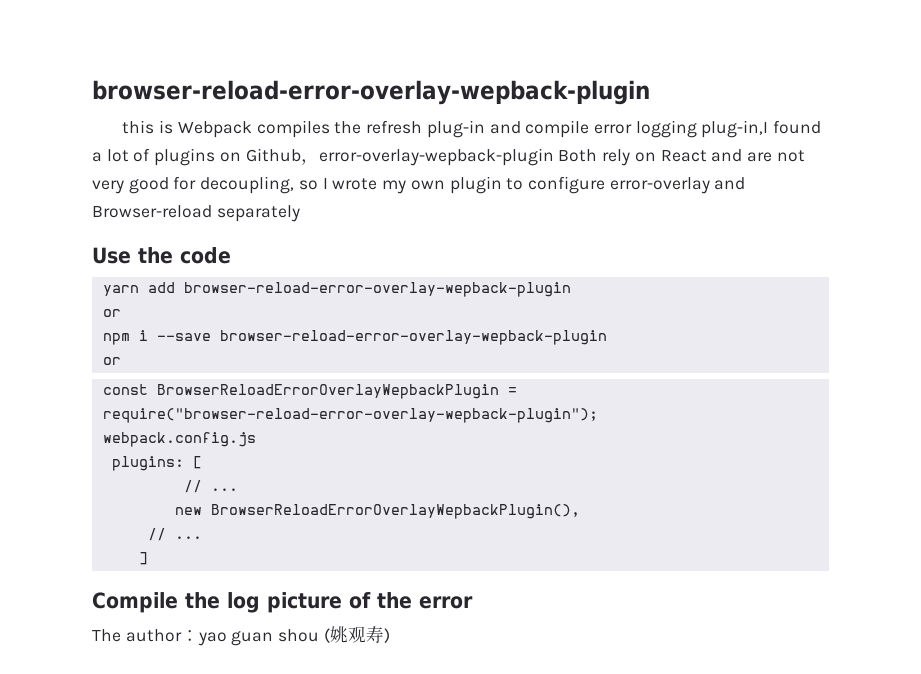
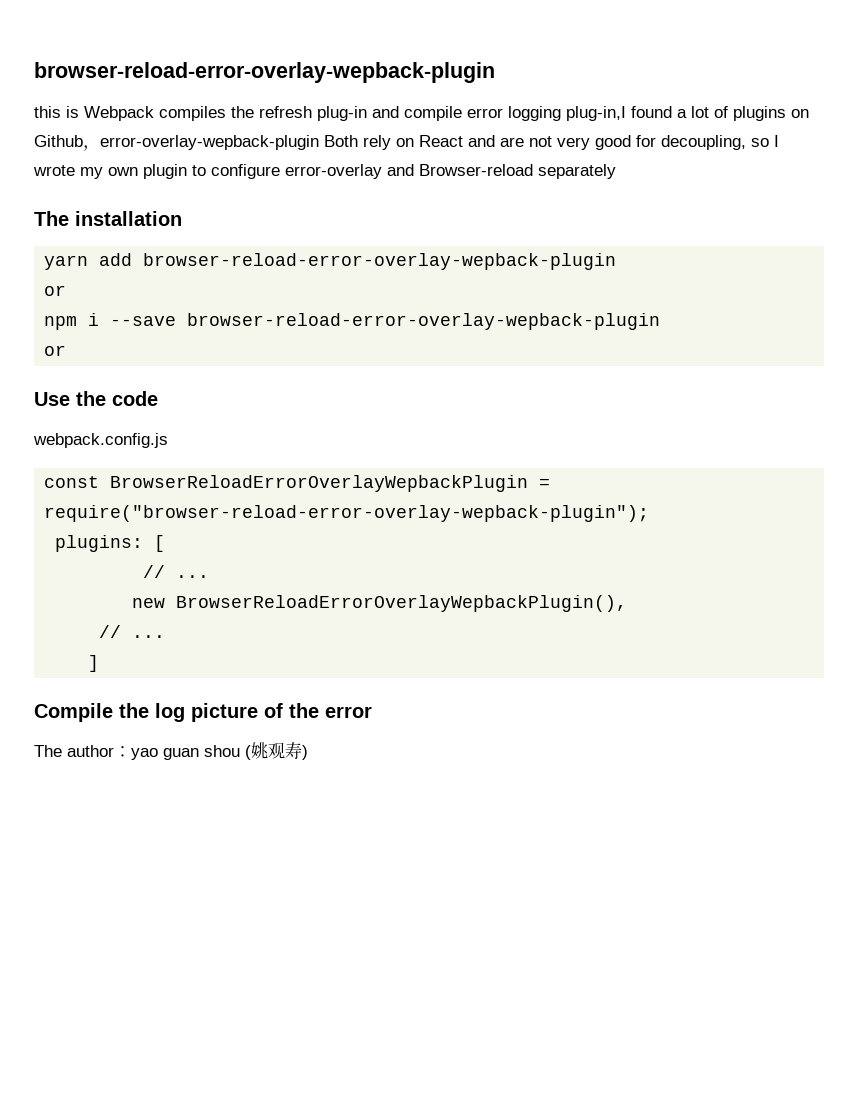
- Use the code
+ The installation
+ Use the code
+ webpack.config.js
- webpack.config.js

